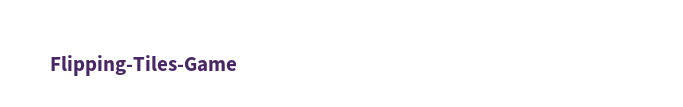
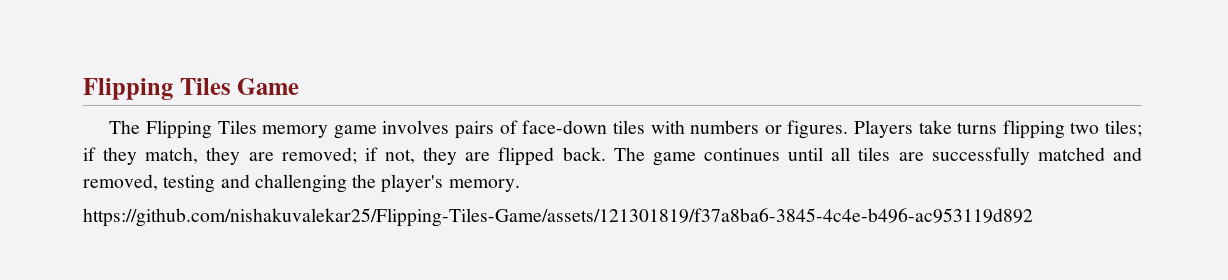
- Flipping-Tiles-Game
+ Flipping Tiles Game
+ The Flipping Tiles memory game involves pairs of face-down tiles with numbers or figures. Players take turns flipping two tiles; if they match, they are removed; if not, they are flipped back. The game continues until all tiles are successfully matched and removed, testing and challenging the player's memory.
+ https://github.com/nishakuvalekar25/Flipping-Tiles-Game/assets/121301819/f37a8ba6-3845-4c4e-b496-ac953119d892

